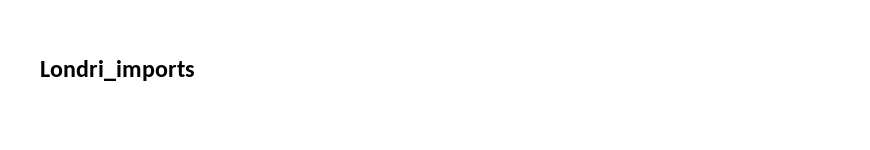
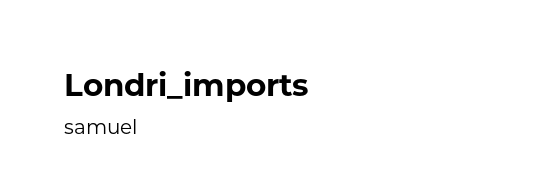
+ samuel

